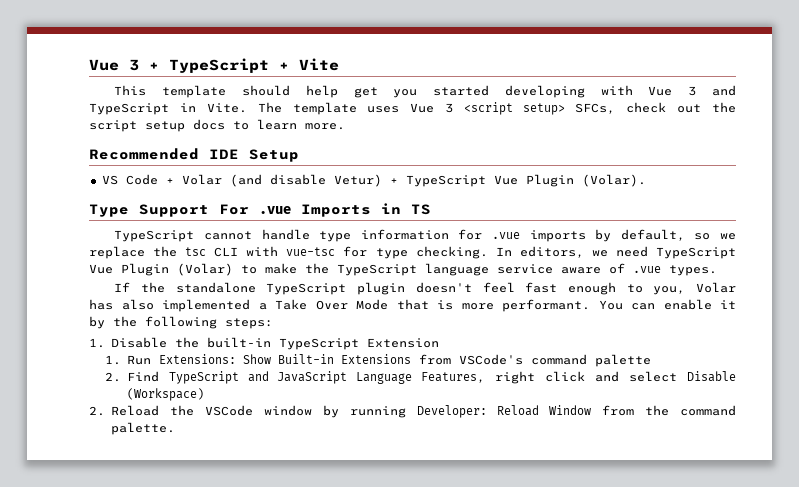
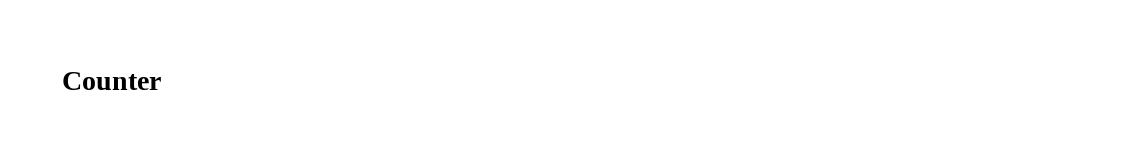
- Vue 3 + TypeScript + Vite
- This template should help get you started developing with Vue 3 and TypeScript in Vite. The template uses Vue 3 <script setup> SFCs, check out the script setup docs to learn more.
- Recommended IDE Setup
- VS Code + Volar (and disable Vetur) + TypeScript Vue Plugin (Volar).
- Type Support For .vue Imports in TS
- TypeScript cannot handle type information for .vue imports by default, so we replace the tsc CLI with vue-tsc for type checking. In editors, we need TypeScript Vue Plugin (Volar) to make the TypeScript language service aware of .vue types.
- If the standalone TypeScript plugin doesn't feel fast enough to you, Volar has also implemented a Take Over Mode that is more performant. You can enable it by the following steps:
- 1. Disable the built-in TypeScript Extension
- 1. Run Extensions: Show Built-in Extensions from VSCode's command palette
- 2. Find TypeScript and JavaScript Language Features, right click and select Disable (Workspace)
- 2. Reload the VSCode window by running Developer: Reload Window from the command palette.
+ Counter

